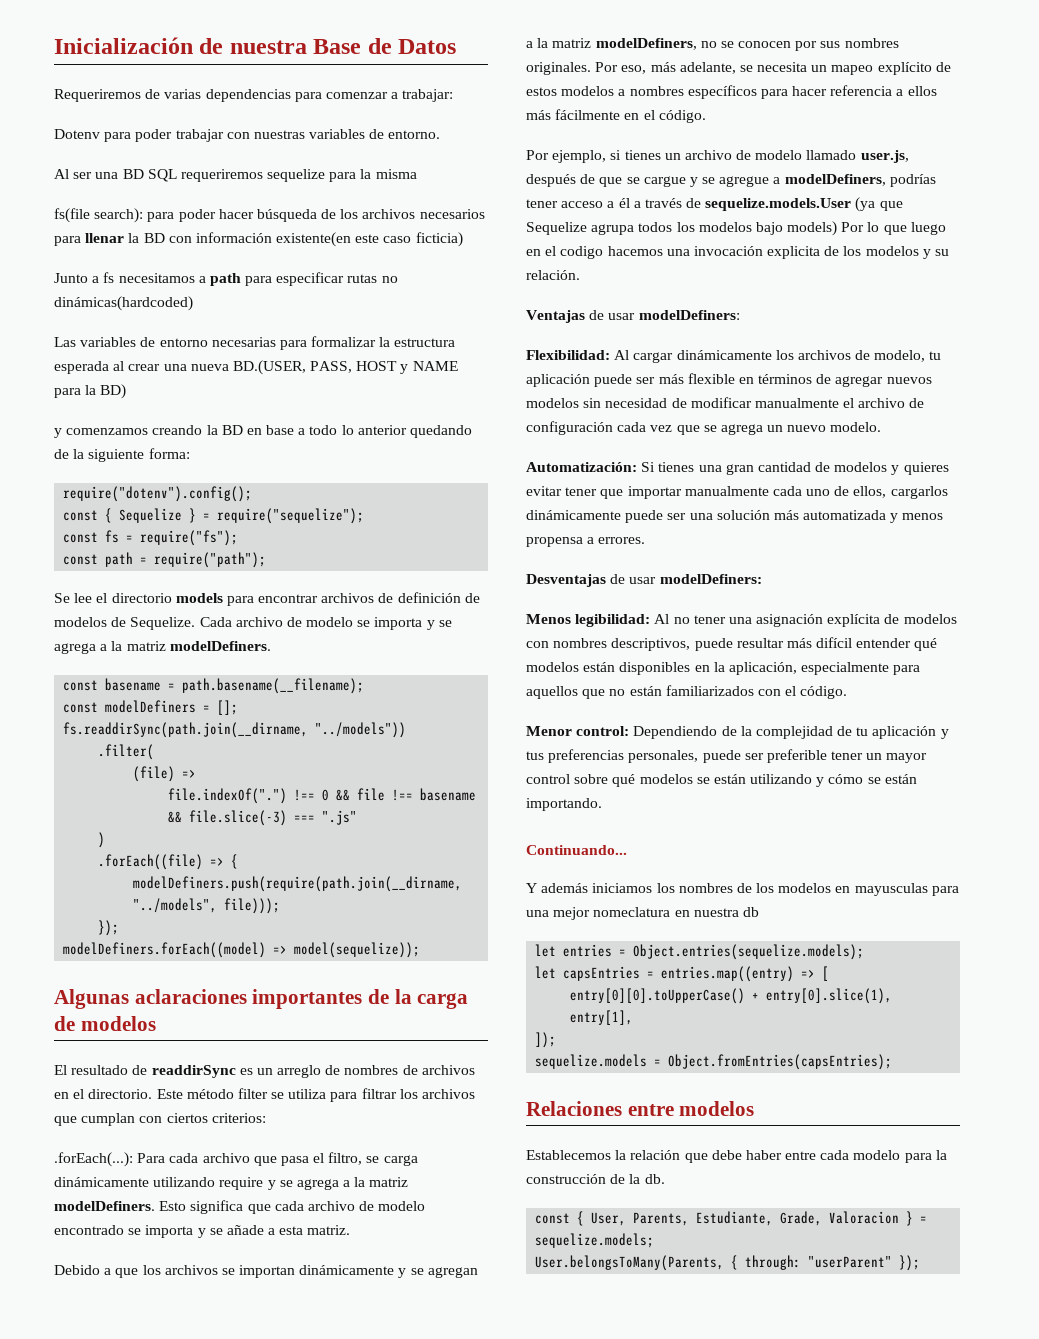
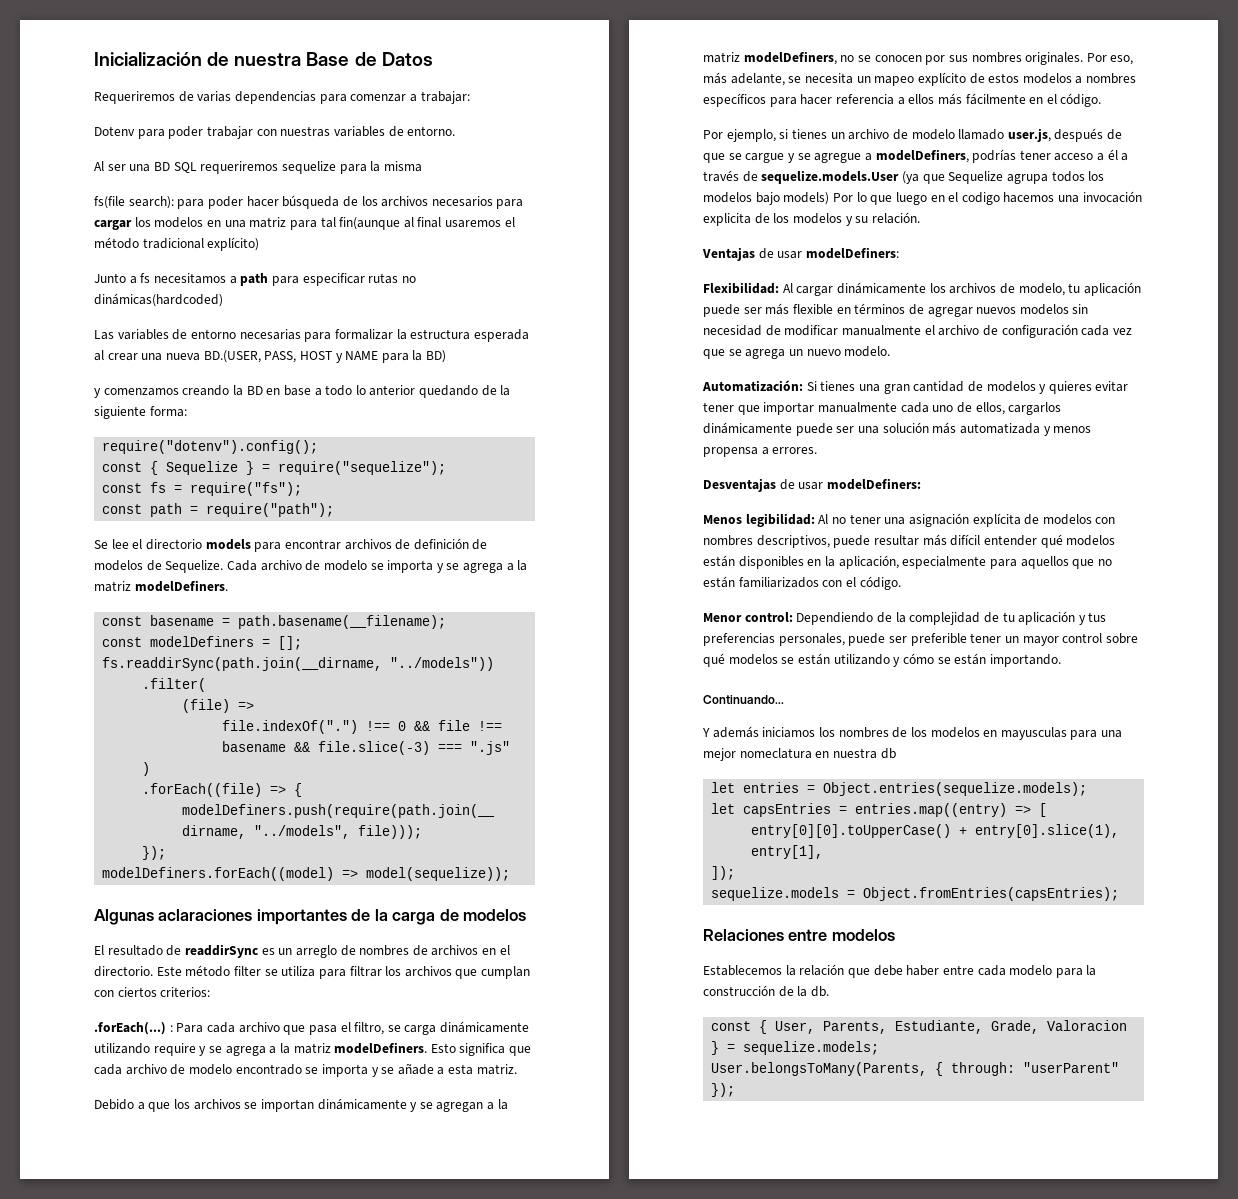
- fs(file search): para poder hacer búsqueda de los archivos necesarios para llenar la BD con información existente(en este caso ficticia)
+ fs(file search): para poder hacer búsqueda de los archivos necesarios para cargar los modelos en una matriz para tal fin(aunque al final usaremos el método tradicional explícito)
- .forEach(...): Para cada archivo que pasa el filtro, se carga dinámicamente utilizando require y se agrega a la matriz modelDefiners.
+ .forEach(...) : Para cada archivo que pasa el filtro, se carga dinámicamente utilizando require y se agrega a la matriz modelDefiners.

